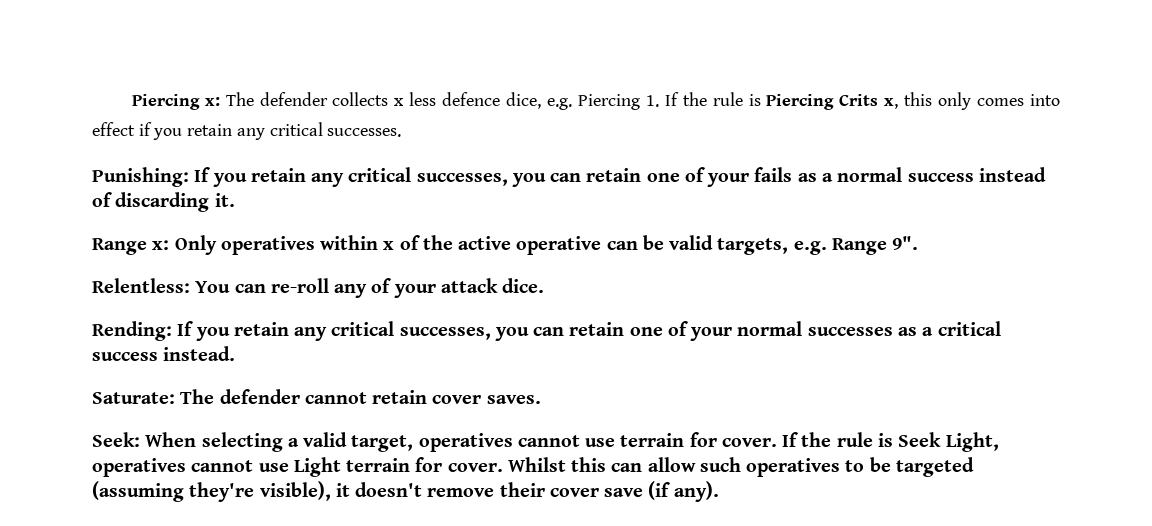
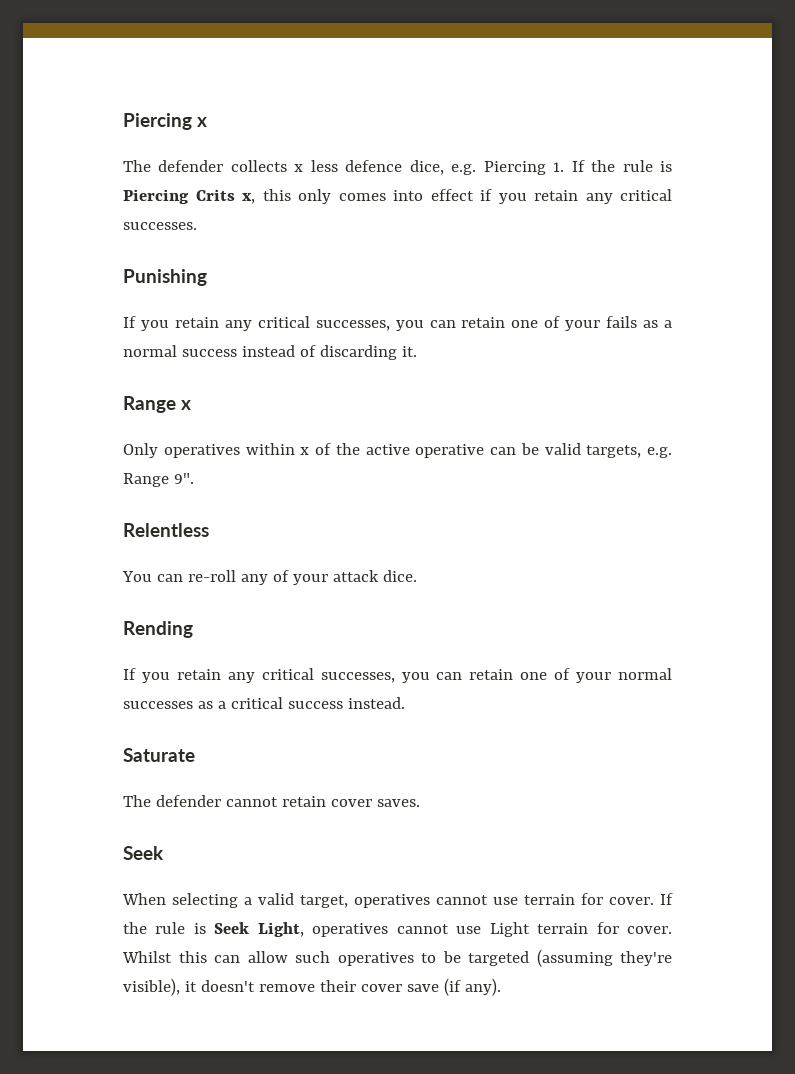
- Piercing x: The defender collects x less defence dice, e.g. Piercing 1. If the rule is Piercing Crits x, this only comes into effect if you retain any critical successes.
+ Piercing x
+ The defender collects x less defence dice, e.g. Piercing 1. If the rule is Piercing Crits x, this only comes into effect if you retain any critical successes.
- Punishing: If you retain any critical successes, you can retain one of your fails as a normal success instead of discarding it.
+ Punishing
+ If you retain any critical successes, you can retain one of your fails as a normal success instead of discarding it.
- Range x: Only operatives within x of the active operative can be valid targets, e.g. Range 9".
+ Range x
+ Only operatives within x of the active operative can be valid targets, e.g. Range 9".
- Relentless: You can re-roll any of your attack dice.
+ Relentless
+ You can re-roll any of your attack dice.
- Rending: If you retain any critical successes, you can retain one of your normal successes as a critical success instead.
+ Rending
+ If you retain any critical successes, you can retain one of your normal successes as a critical success instead.
- Saturate: The defender cannot retain cover saves.
- Seek: When selecting a valid target, operatives cannot use terrain for cover.
+ Saturate
+ The defender cannot retain cover saves.
+ Seek
+ When selecting a valid target, operatives cannot use terrain for cover.

